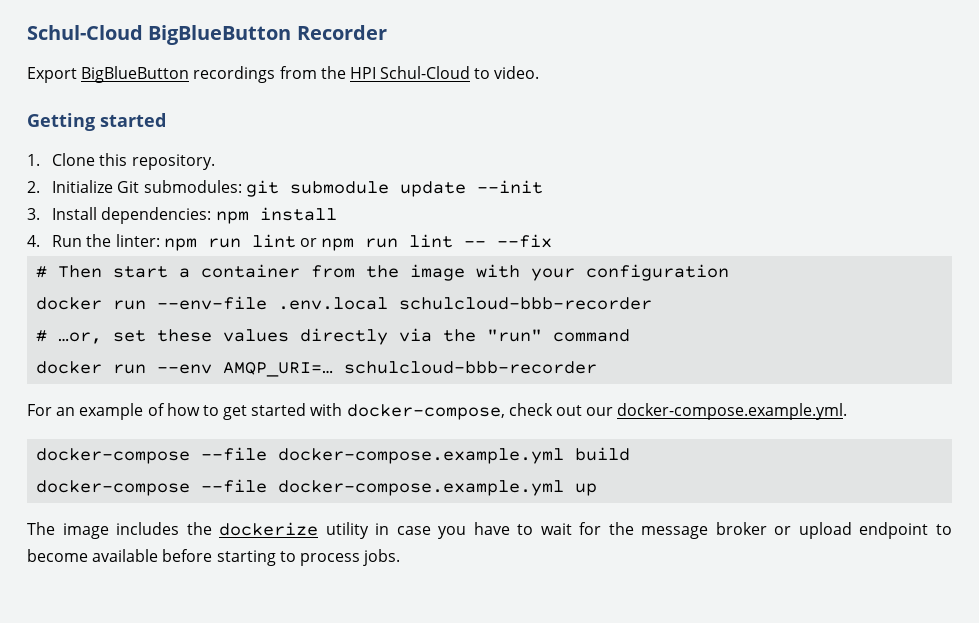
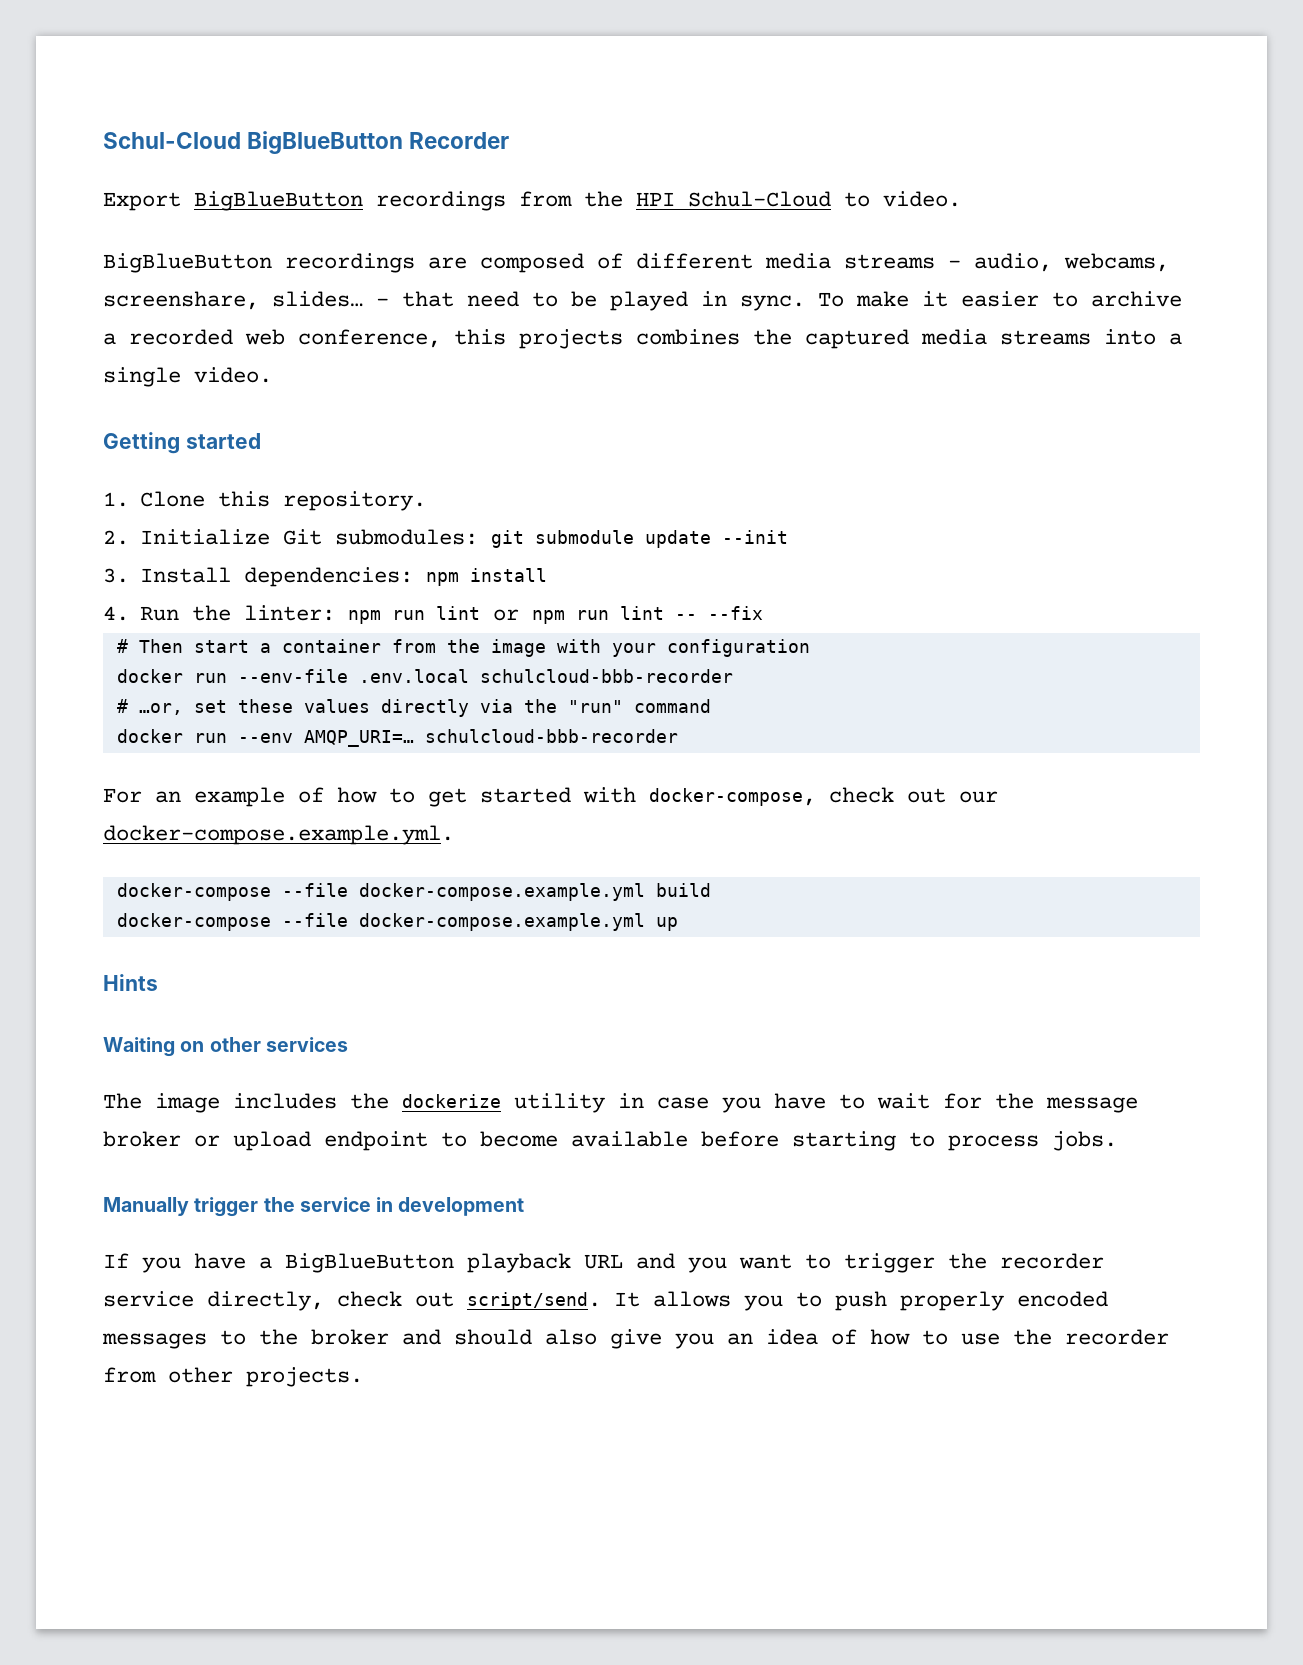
+ BigBlueButton recordings are composed of different media streams – audio, webcams, screenshare, slides… – that need to be played in sync. To make it easier to archive a recorded web conference, this projects combines the captured media streams into a single video.
+ Hints
+ Waiting on other services
+ Manually trigger the service in development
+ If you have a BigBlueButton playback URL and you want to trigger the recorder service directly, check out script/send. It allows you to push properly encoded messages to the broker and should also give you an idea of how to use the recorder from other projects.

